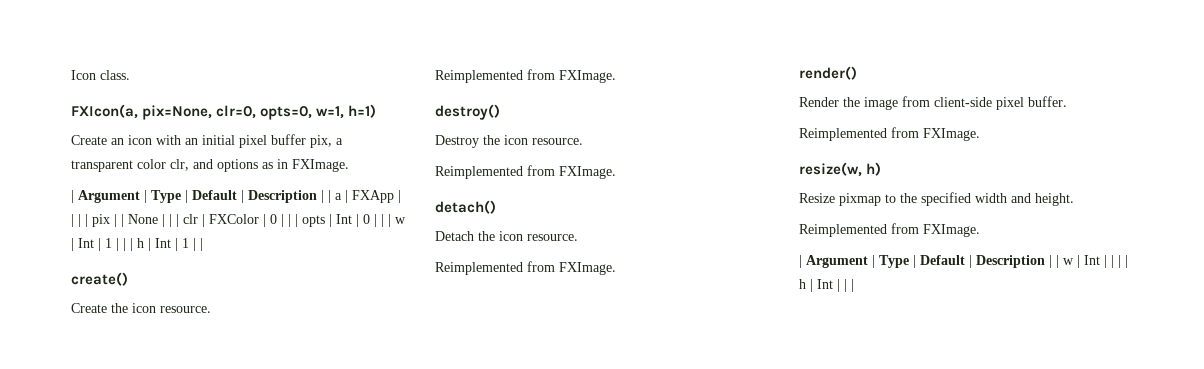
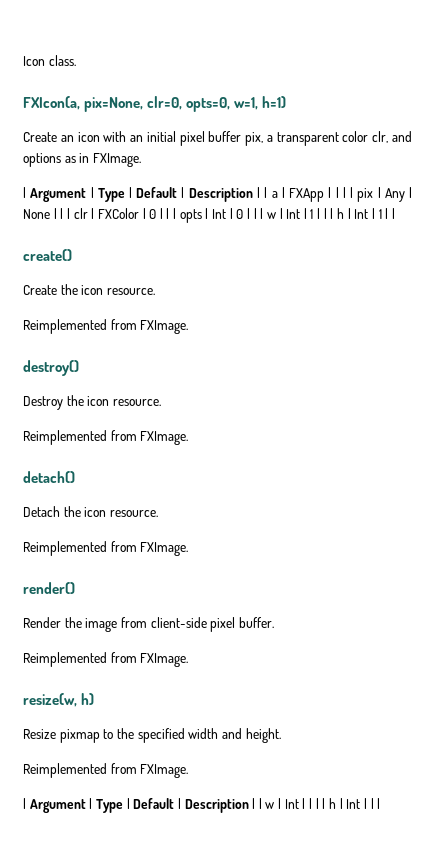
- | Argument | Type | Default | Description | | a | FXApp | | | | pix | | None | | | clr | FXColor | 0 | | | opts | Int | 0 | | | w | Int | 1 | | | h | Int | 1 | |
+ | Argument | Type | Default | Description | | a | FXApp | | | | pix | Any | None | | | clr | FXColor | 0 | | | opts | Int | 0 | | | w | Int | 1 | | | h | Int | 1 | |

